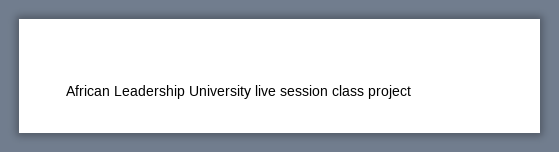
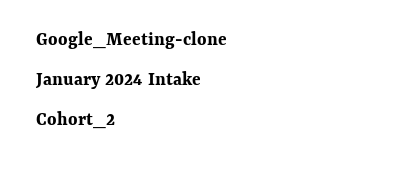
- African Leadership University live session class project
+ Google_Meeting-clone
+ January 2024 Intake
+ Cohort_2

